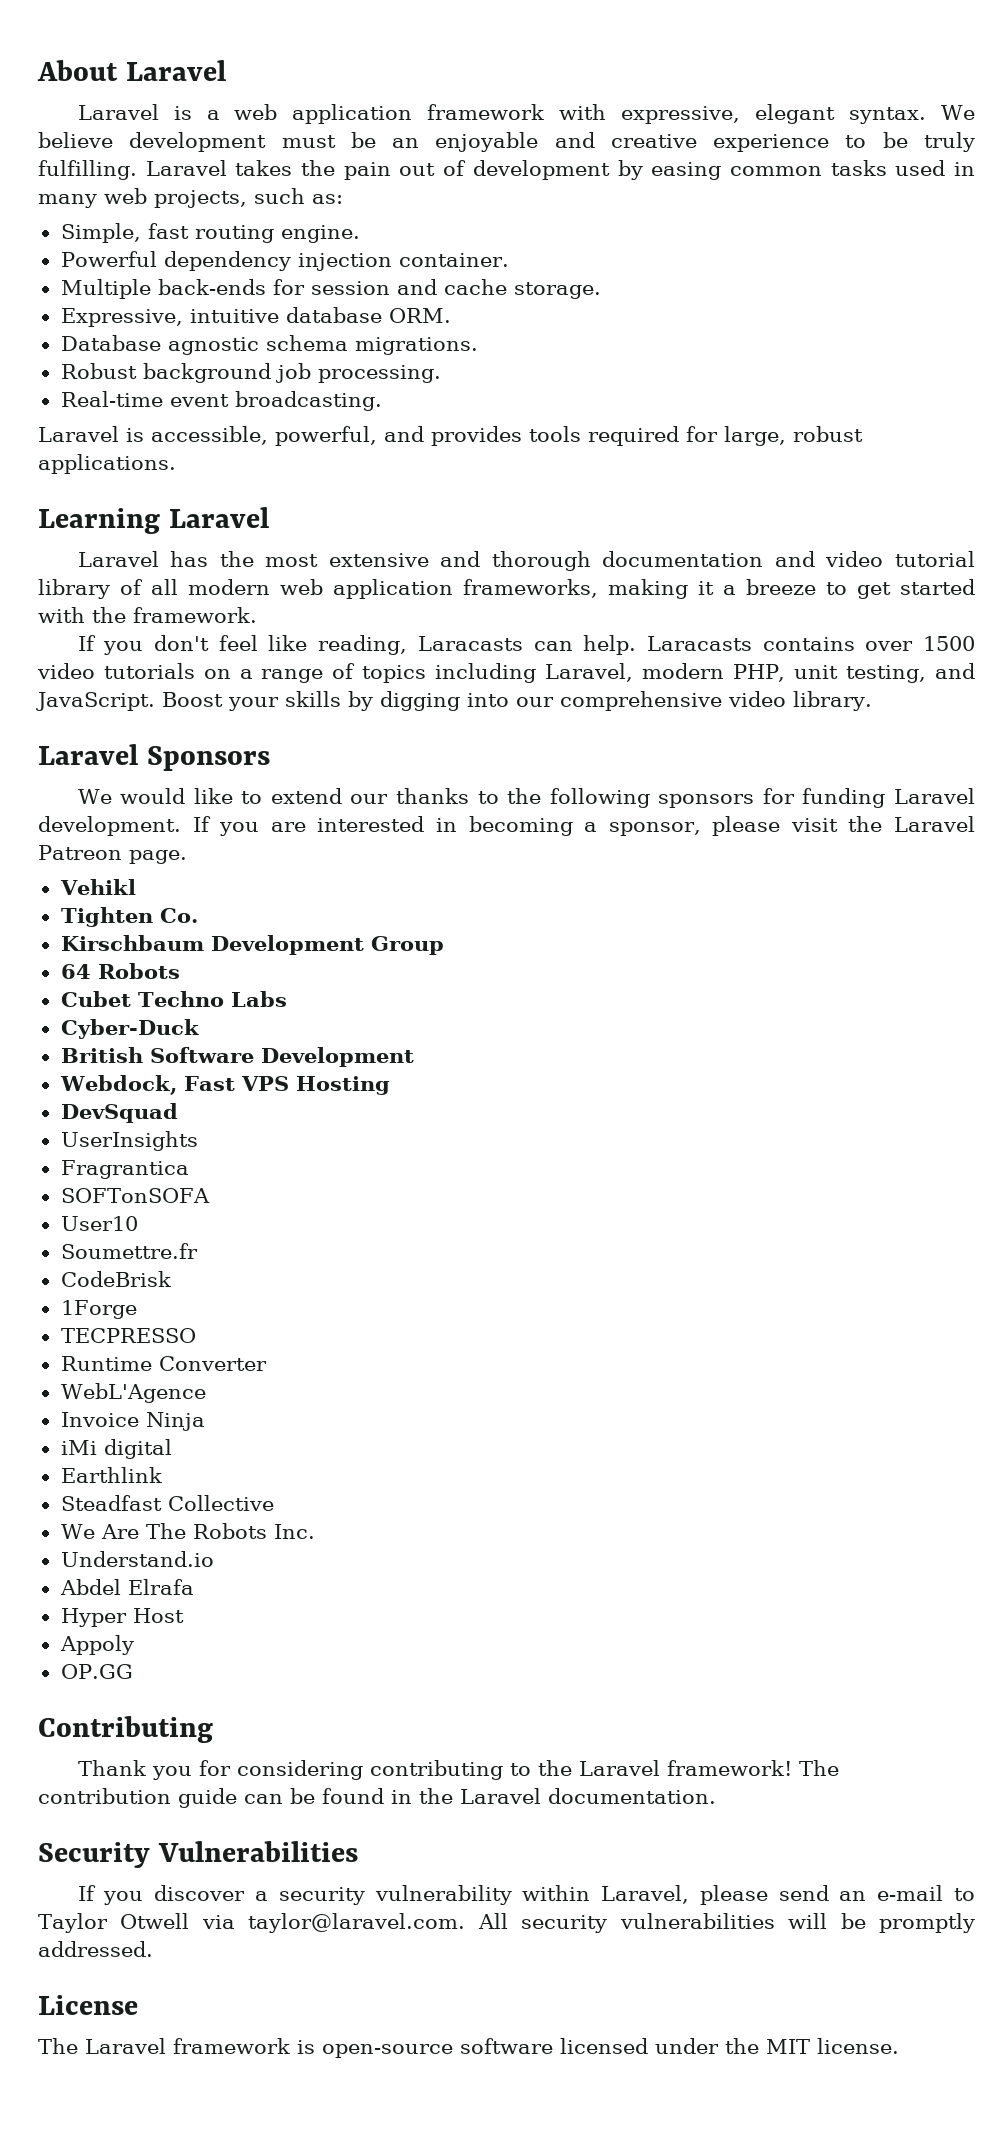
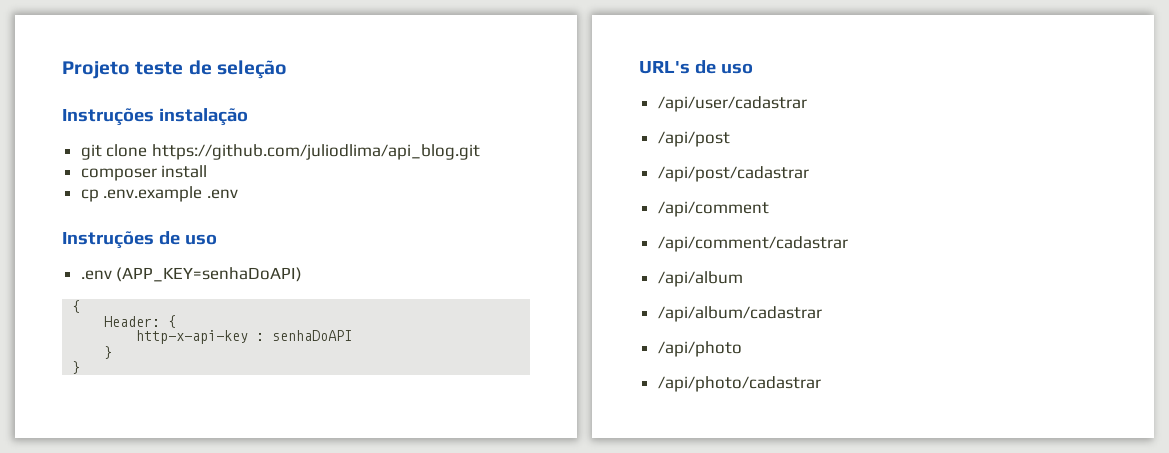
- About Laravel
- Laravel is a web application framework with expressive, elegant syntax. We believe development must be an enjoyable and creative experience to be truly fulfilling. Laravel takes the pain out of development by easing common tasks used in many web projects, such as:
- Simple, fast routing engine.
- Powerful dependency injection container.
- Multiple back-ends for session and cache storage.
- Expressive, intuitive database ORM.
- Database agnostic schema migrations.
- Robust background job processing.
- Real-time event broadcasting.
- Laravel is accessible, powerful, and provides tools required for large, robust applications.
- Learning Laravel
- Laravel has the most extensive and thorough documentation and video tutorial library of all modern web application frameworks, making it a breeze to get started with the framework.
- If you don't feel like reading, Laracasts can help. Laracasts contains over 1500 video tutorials on a range of topics including Laravel, modern PHP, unit testing, and JavaScript. Boost your skills by digging into our comprehensive video library.
- Laravel Sponsors
- We would like to extend our thanks to the following sponsors for funding Laravel development. If you are interested in becoming a sponsor, please visit the Laravel Patreon page.
- Vehikl
- Tighten Co.
- Kirschbaum Development Group
- 64 Robots
- Cubet Techno Labs
- Cyber-Duck
- British Software Development
- Webdock, Fast VPS Hosting
- DevSquad
- UserInsights
- Fragrantica
- SOFTonSOFA
- User10
- Soumettre.fr
- CodeBrisk
- 1Forge
- TECPRESSO
- Runtime Converter
- WebL'Agence
- Invoice Ninja
- iMi digital
- Earthlink
- Steadfast Collective
- We Are The Robots Inc.
- Understand.io
- Abdel Elrafa
- Hyper Host
- Appoly
- OP.GG
- Contributing
- Thank you for considering contributing to the Laravel framework! The contribution guide can be found in the Laravel documentation.
- Security Vulnerabilities
- If you discover a security vulnerability within Laravel, please send an e-mail to Taylor Otwell via taylor@laravel.com. All security vulnerabilities will be promptly addressed.
- License
- The Laravel framework is open-source software licensed under the MIT license.
+ Projeto teste de seleção
+ Instruções instalação
+ git clone https://github.com/juliodlima/api_blog.git
+ composer install
+ cp .env.example .env
+ Instruções de uso
+ .env (APP_KEY=senhaDoAPI)
+ {
+ Header: {
+ http-x-api-key : senhaDoAPI
+ }
+ }
+ URL's de uso
+ /api/user/cadastrar
+ /api/post
+ /api/post/cadastrar
+ /api/comment
+ /api/comment/cadastrar
+ /api/album
+ /api/album/cadastrar
+ /api/photo
+ /api/photo/cadastrar

